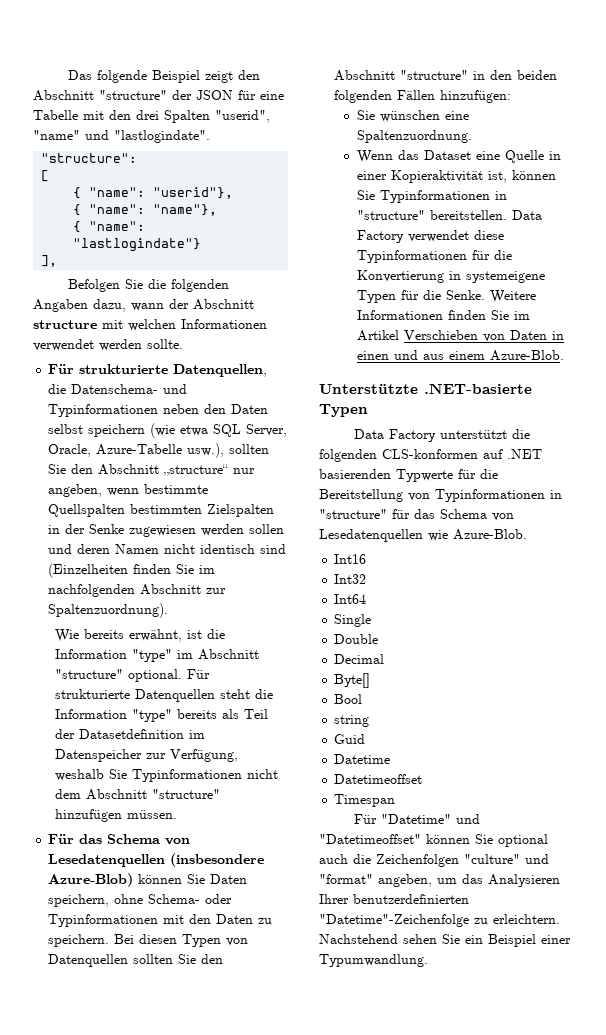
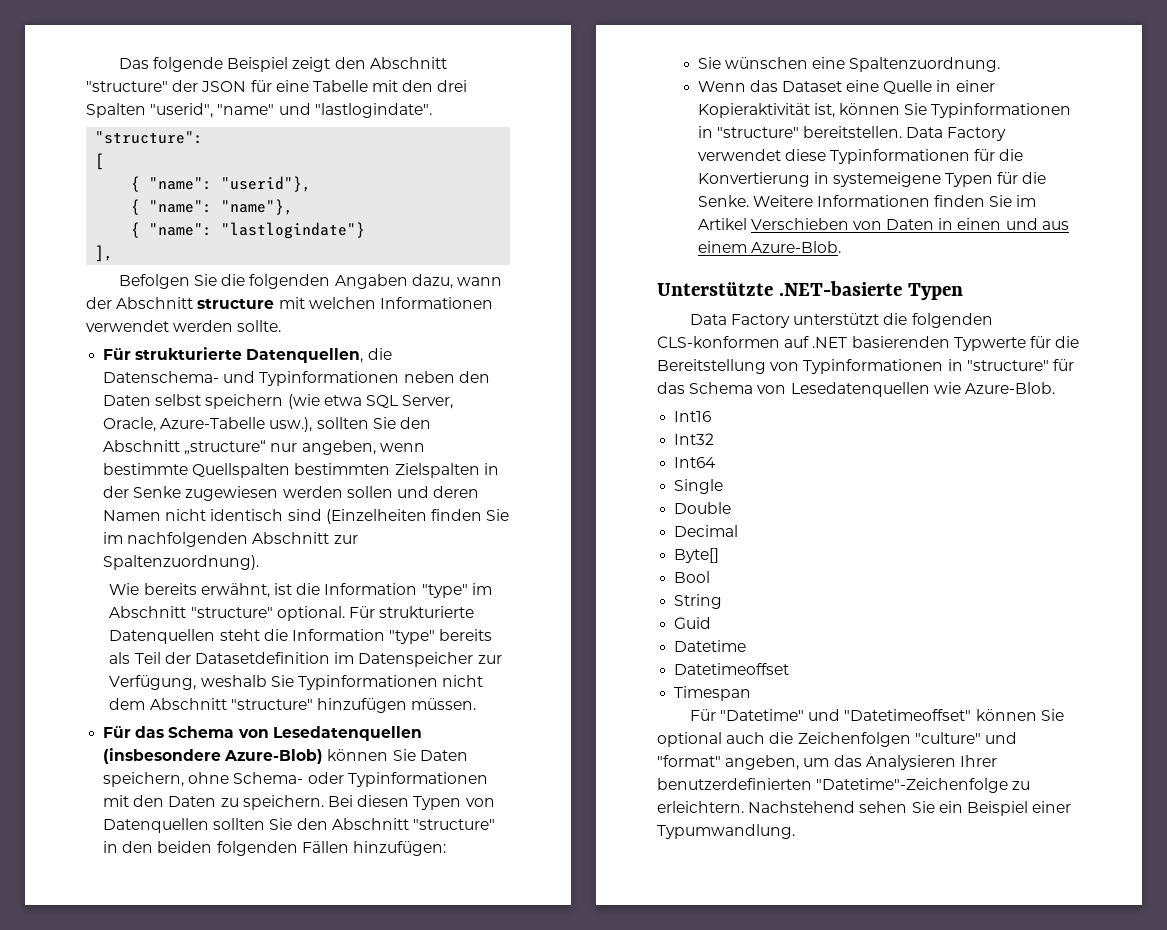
- string
+ String

